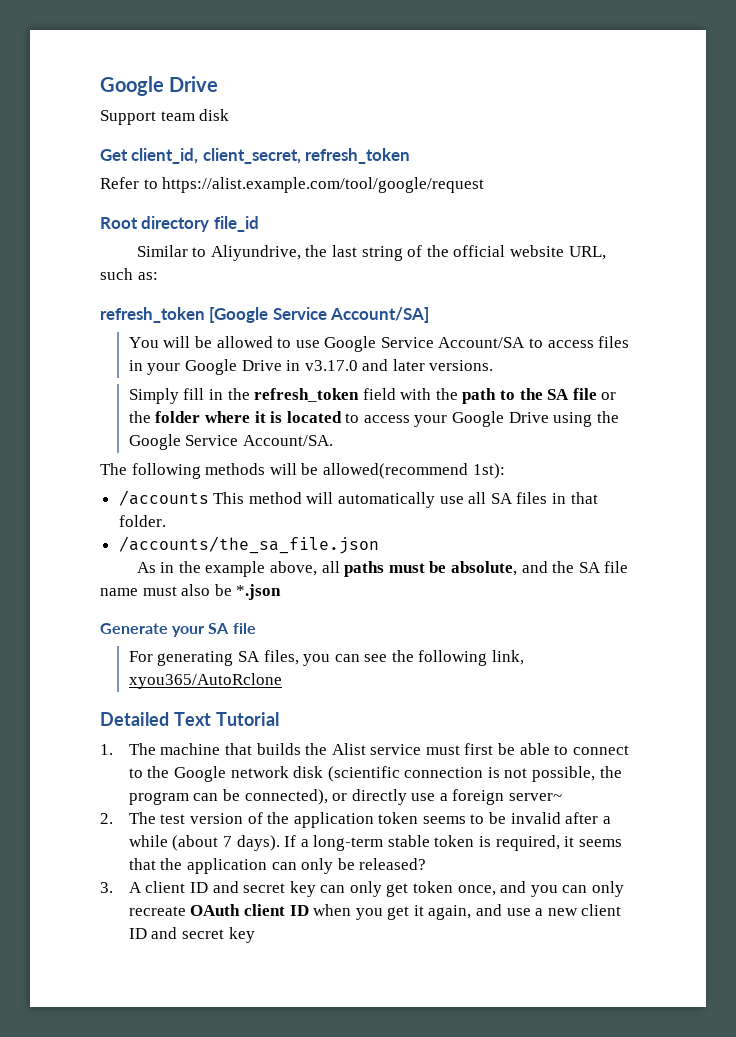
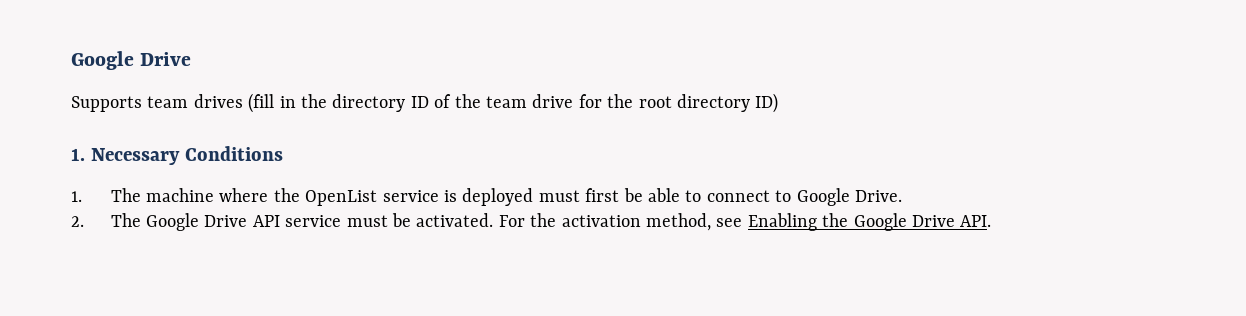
- Support team disk
- Get client_id, client_secret, refresh_token
- Refer to https://alist.example.com/tool/google/request
- Root directory file_id
- Similar to Aliyundrive, the last string of the official website URL, such as:
- refresh_token [Google Service Account/SA]
- You will be allowed to use Google Service Account/SA to access files in your Google Drive in v3.17.0 and later versions.
- Simply fill in the refresh_token field with the path to the SA file or the folder where it is located to access your Google Drive using the Google Service Account/SA.
- The following methods will be allowed(recommend 1st):
- /accounts This method will automatically use all SA files in that folder.
- /accounts/the_sa_file.json
- As in the example above, all paths must be absolute, and the SA file name must also be *.json
- Generate your SA file
- For generating SA files, you can see the following link, xyou365/AutoRclone
- Detailed Text Tutorial
- 1. The machine that builds the Alist service must first be able to connect to the Google network disk (scientific connection is not possible, the program can be connected), or directly use a foreign server~
- 2. The test version of the application token seems to be invalid after a while (about 7 days). If a long-term stable token is required, it seems that the application can only be released?
- 3. A client ID and secret key can only get token once, and you can only recreate OAuth client ID when you get it again, and use a new client ID and secret key
+ Supports team drives (fill in the directory ID of the team drive for the root directory ID)
+ 1. Necessary Conditions
+ 1. The machine where the OpenList service is deployed must first be able to connect to Google Drive.
+ 2. The Google Drive API service must be activated. For the activation method, see Enabling the Google Drive API.

